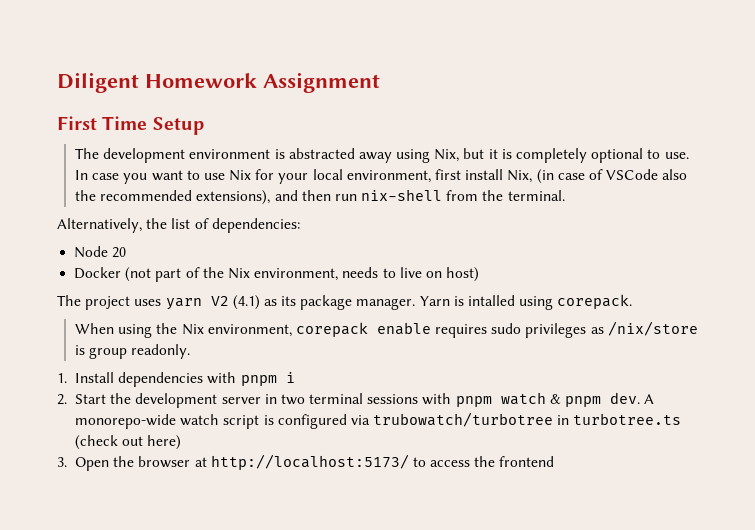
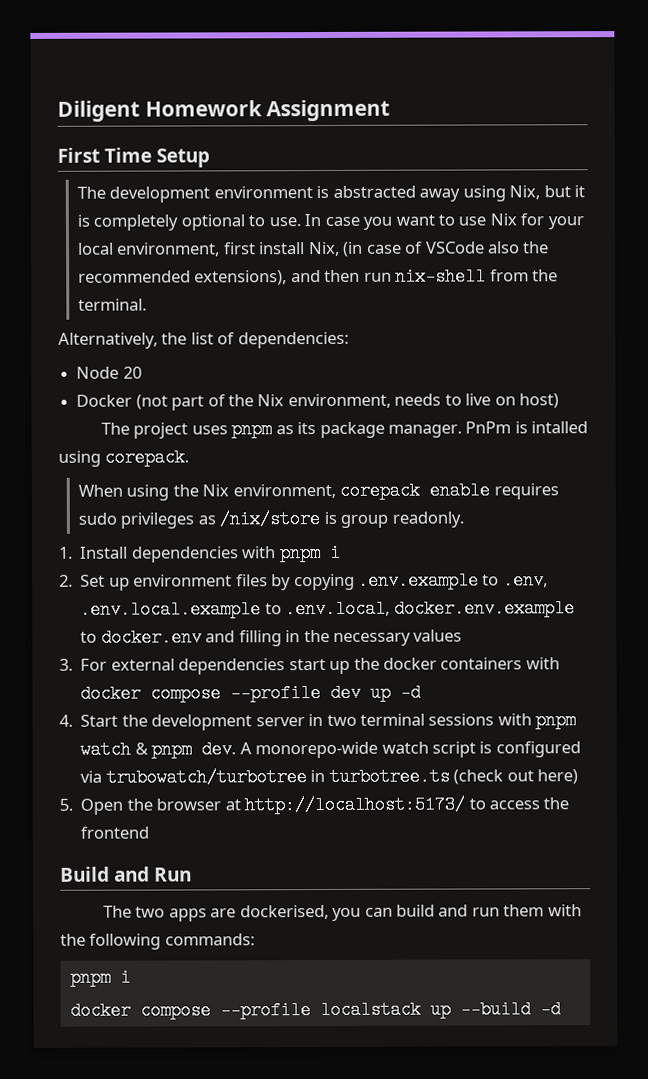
- The project uses yarn V2 (4.1) as its package manager.
+ The project uses pnpm as its package manager.
- Yarn is intalled using corepack.
+ PnPm is intalled using corepack.
- 2. Start the development server in two terminal sessions with pnpm watch & pnpm dev.
+ 2. Set up environment files by copying .env.example to .env, .env.local.example to .env.local, docker.env.example to docker.env and filling in the necessary values
+ 3. For external dependencies start up the docker containers with docker compose --profile dev up -d
+ 4. Start the development server in two terminal sessions with pnpm watch & pnpm dev.
- 3. Open the browser at http://localhost:5173/ to access the frontend
+ 5. Open the browser at http://localhost:5173/ to access the frontend
+ Build and Run
+ The two apps are dockerised, you can build and run them with the following commands:
+ pnpm i
+ docker compose --profile localstack up --build -d

